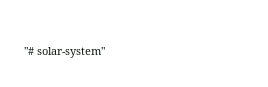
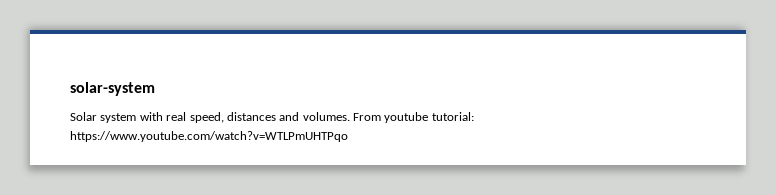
- "# solar-system"
+ solar-system
+ Solar system with real speed, distances and volumes. From youtube tutorial: https://www.youtube.com/watch?v=WTLPmUHTPqo

